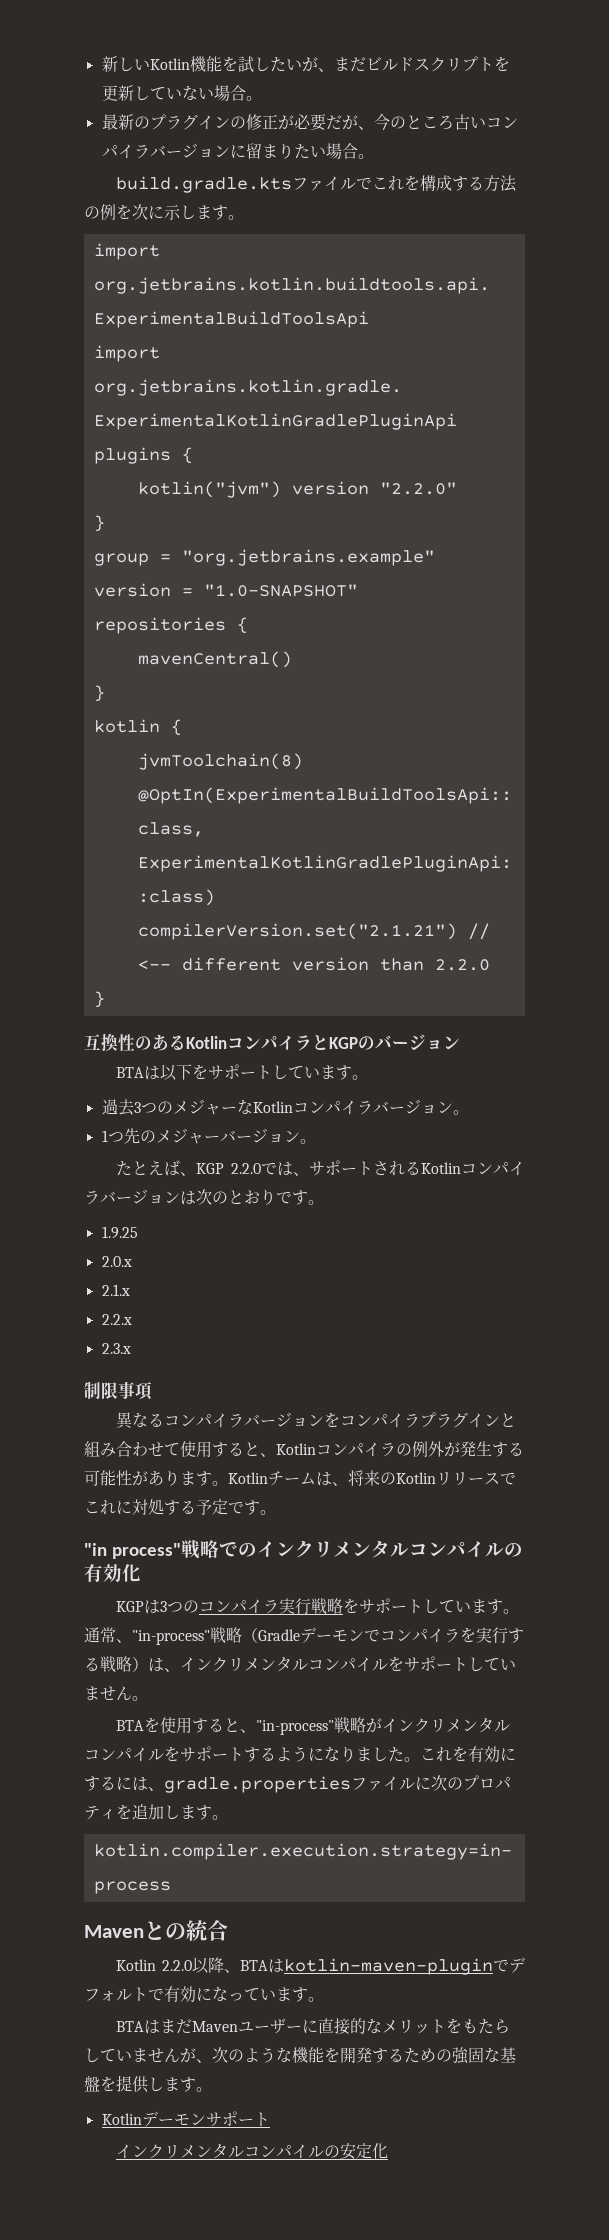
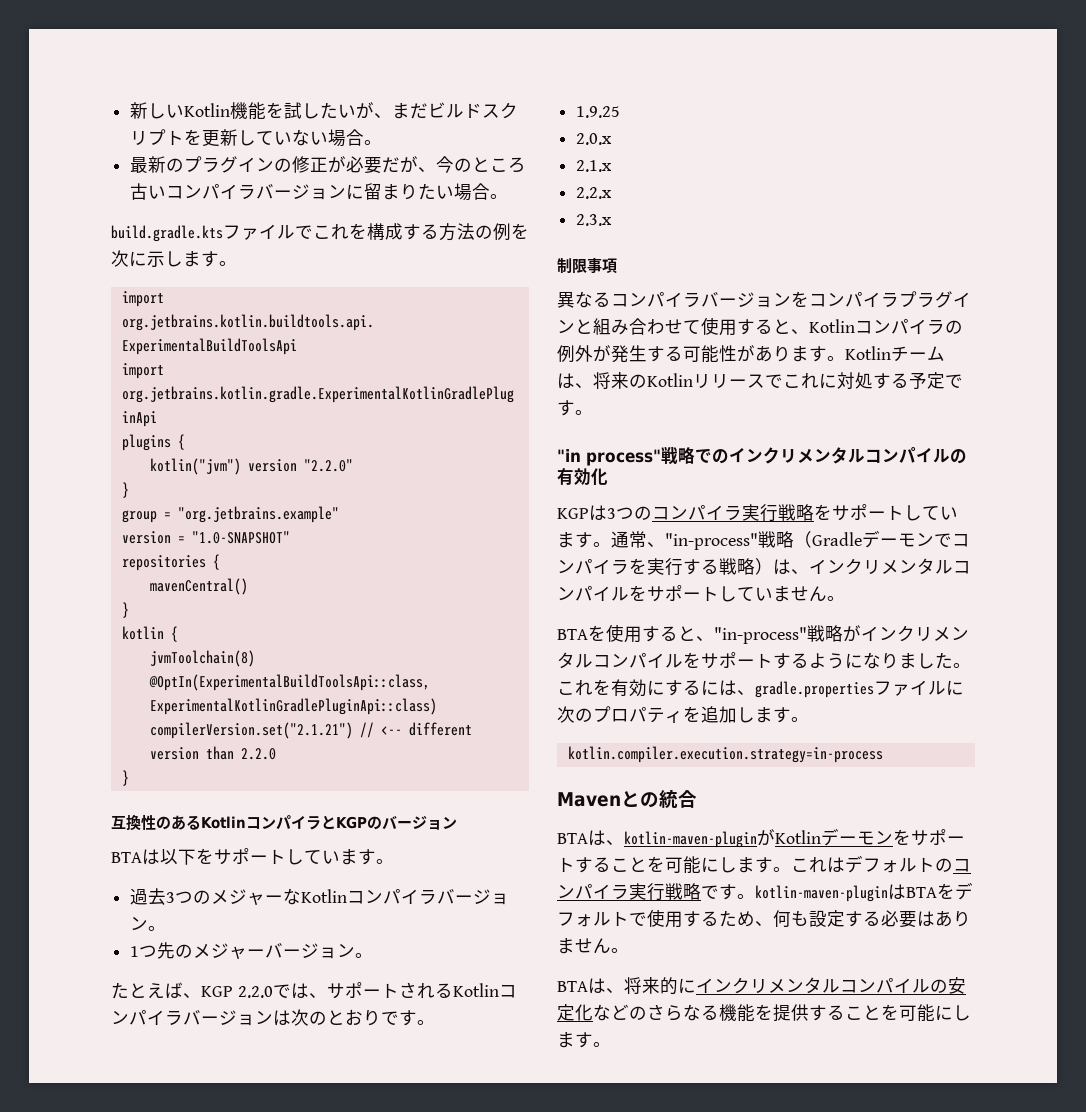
- Kotlin 2.2.0以降、BTAはkotlin-maven-pluginでデフォルトで有効になっています。
- BTAはまだMavenユーザーに直接的なメリットをもたらしていませんが、次のような機能を開発するための強固な基盤を提供します。
- Kotlinデーモンサポート
- インクリメンタルコンパイルの安定化
+ BTAは、kotlin-maven-pluginがKotlinデーモンをサポートすることを可能にします。これはデフォルトのコンパイラ実行戦略です。kotlin-maven-pluginはBTAをデフォルトで使用するため、何も設定する必要はありません。
+ BTAは、将来的にインクリメンタルコンパイルの安定化などのさらなる機能を提供することを可能にします。

